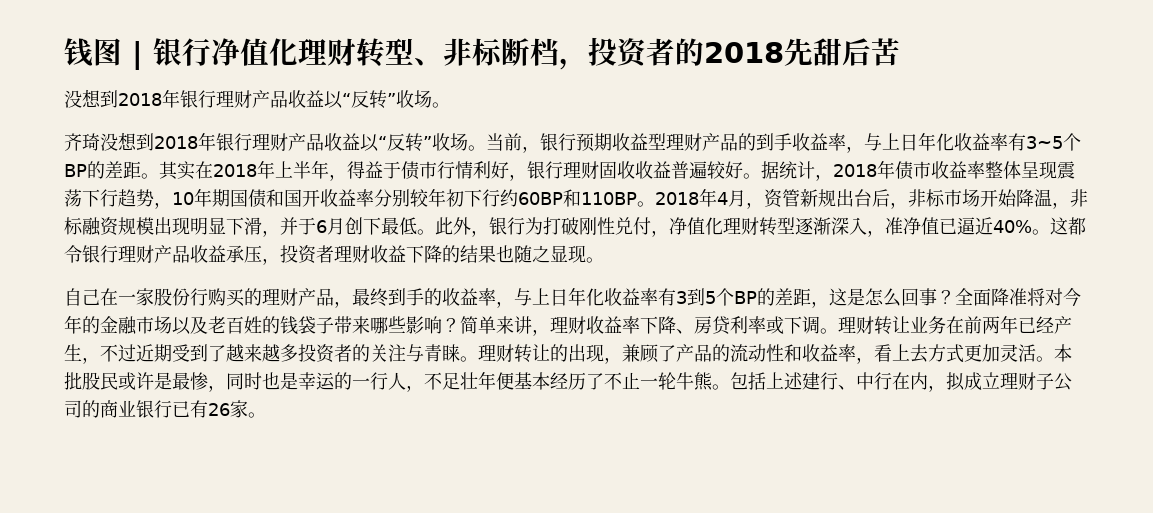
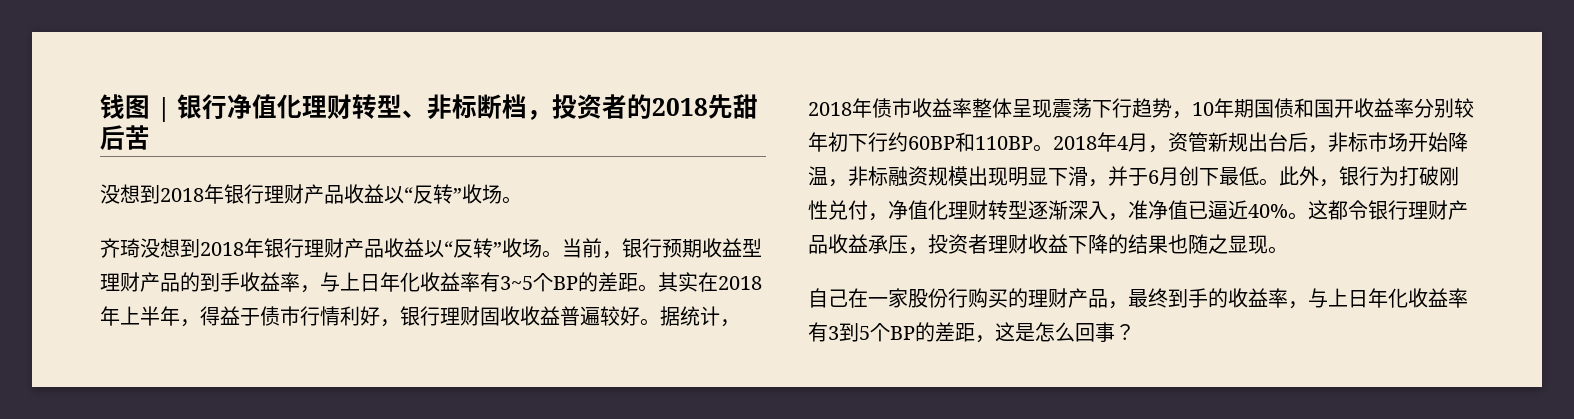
- 全面降准将对今年的金融市场以及老百姓的钱袋子带来哪些影响？简单来讲，理财收益率下降、房贷利率或下调。理财转让业务在前两年已经产生，不过近期受到了越来越多投资者的关注与青睐。理财转让的出现，兼顾了产品的流动性和收益率，看上去方式更加灵活。本批股民或许是最惨，同时也是幸运的一行人，不足壮年便基本经历了不止一轮牛熊。包括上述建行、中行在内，拟成立理财子公司的商业银行已有26家。

